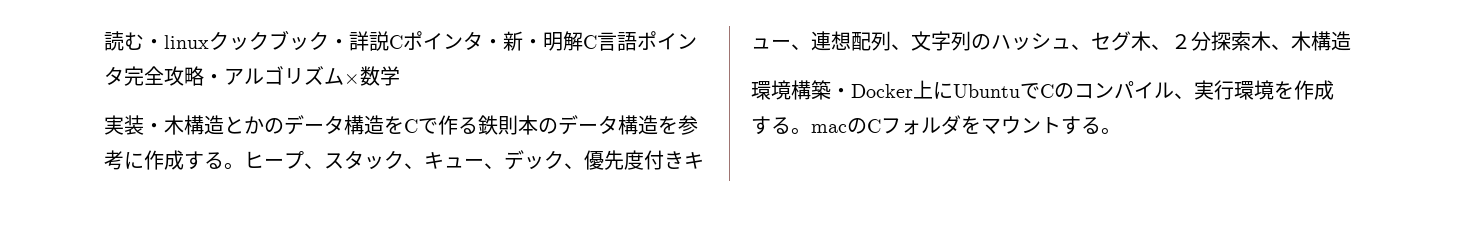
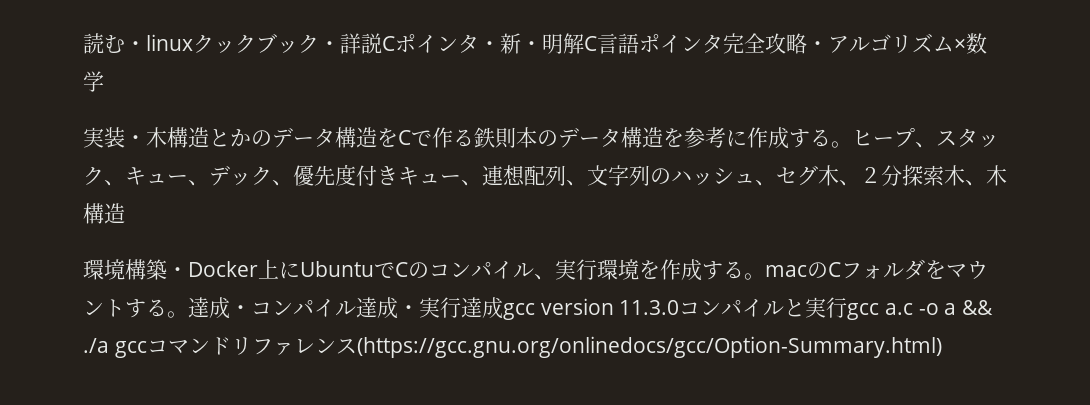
+ 達成・コンパイル達成・実行達成gcc version 11.3.0コンパイルと実行gcc a.c -o a && ./a gccコマンドリファレンス(https://gcc.gnu.org/onlinedocs/gcc/Option-Summary.html)

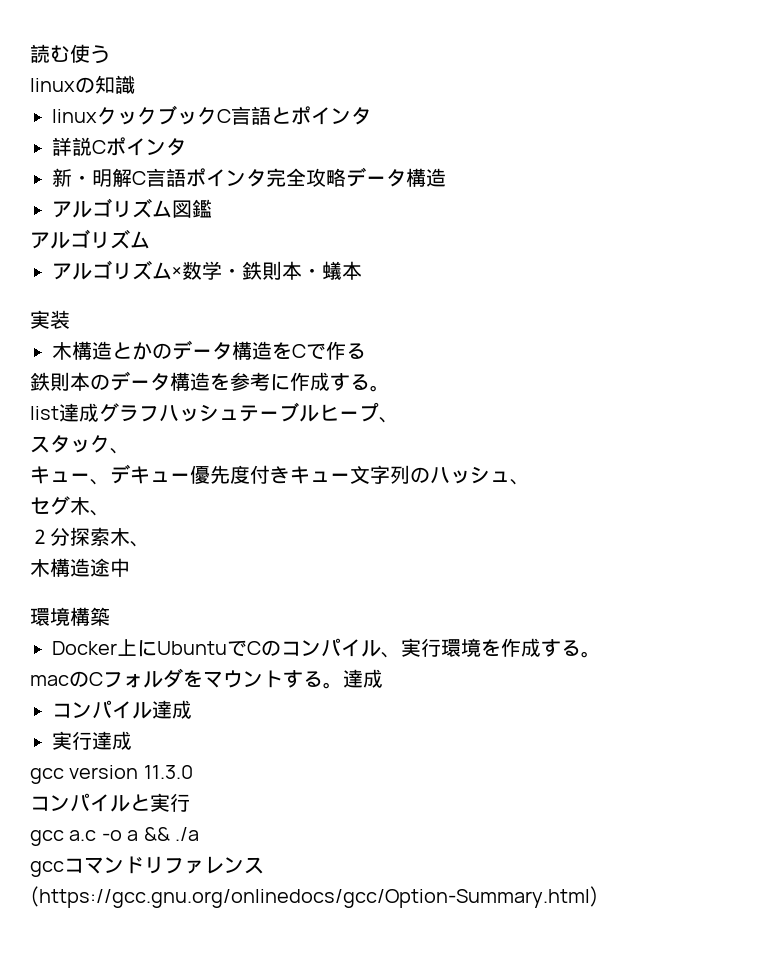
- 読む・linuxクックブック・詳説Cポインタ・新・明解C言語ポインタ完全攻略・アルゴリズム×数学
+ 読む使う
+ linuxの知識
+ linuxクックブックC言語とポインタ
+ 詳説Cポインタ
+ 新・明解C言語ポインタ完全攻略データ構造
+ アルゴリズム図鑑
+ アルゴリズム
+ アルゴリズム×数学・鉄則本・蟻本
- 実装・木構造とかのデータ構造をCで作る鉄則本のデータ構造を参考に作成する。ヒープ、スタック、キュー、デック、優先度付きキュー、連想配列、文字列のハッシュ、セグ木、２分探索木、木構造
+ 実装
+ 木構造とかのデータ構造をCで作る
+ 鉄則本のデータ構造を参考に作成する。
+ list達成グラフハッシュテーブルヒープ、
+ スタック、
+ キュー、デキュー優先度付きキュー文字列のハッシュ、
+ セグ木、
+ ２分探索木、
+ 木構造途中
- 環境構築・Docker上にUbuntuでCのコンパイル、実行環境を作成する。macのCフォルダをマウントする。達成・コンパイル達成・実行達成gcc version 11.3.0コンパイルと実行gcc a.c -o a && ./a gccコマンドリファレンス(https://gcc.gnu.org/onlinedocs/gcc/Option-Summary.html)
+ 環境構築
+ Docker上にUbuntuでCのコンパイル、実行環境を作成する。
+ macのCフォルダをマウントする。達成
+ コンパイル達成
+ 実行達成
+ gcc version 11.3.0
+ コンパイルと実行
+ gcc a.c -o a && ./a
+ gccコマンドリファレンス(https://gcc.gnu.org/onlinedocs/gcc/Option-Summary.html)

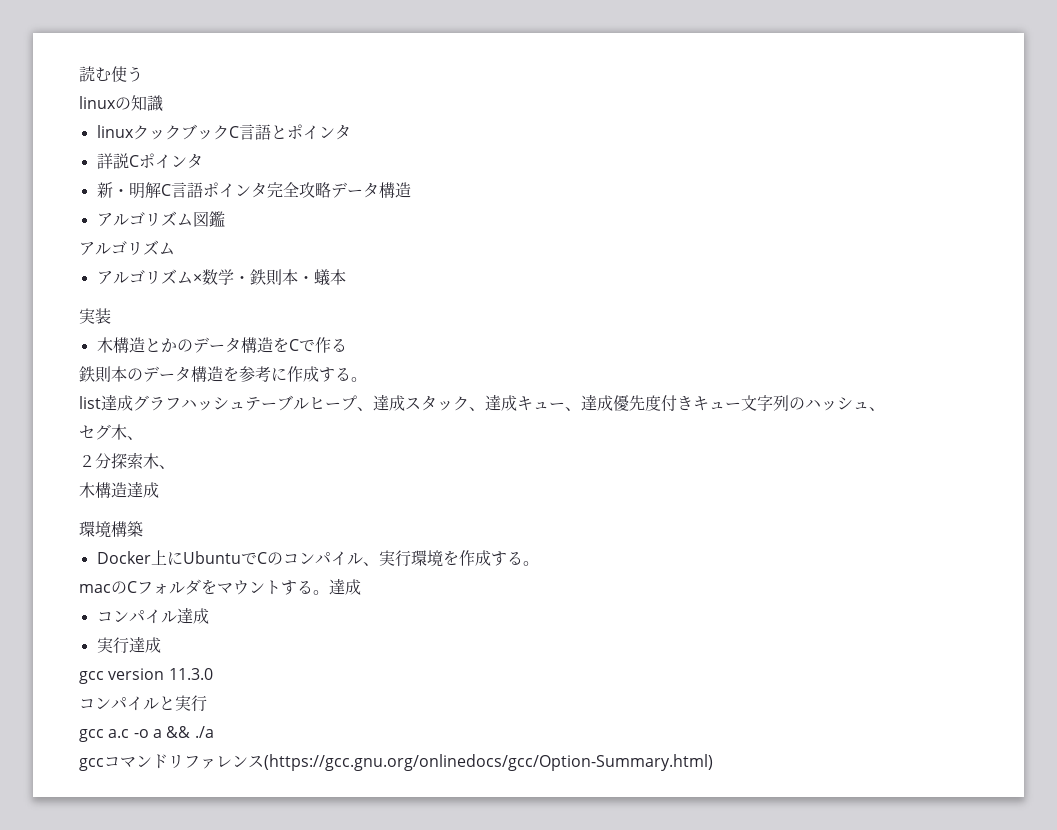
- list達成グラフハッシュテーブルヒープ、
- スタック、
- キュー、デキュー優先度付きキュー文字列のハッシュ、
+ list達成グラフハッシュテーブルヒープ、達成スタック、達成キュー、達成優先度付きキュー文字列のハッシュ、
- 木構造途中
+ 木構造達成

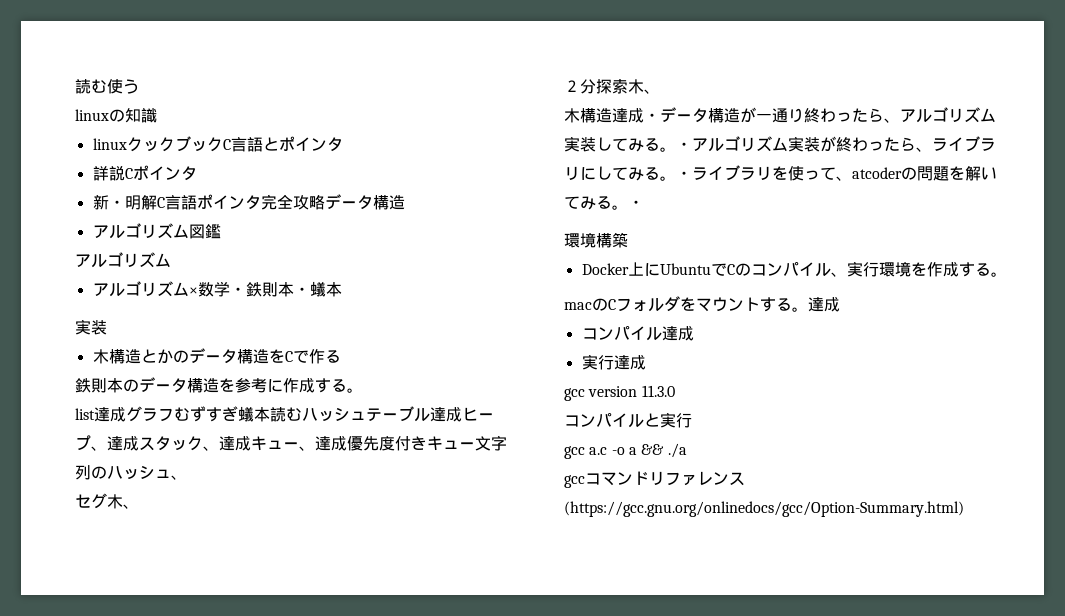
- list達成グラフハッシュテーブルヒープ、達成スタック、達成キュー、達成優先度付きキュー文字列のハッシュ、
+ list達成グラフむずすぎ蟻本読むハッシュテーブル達成ヒープ、達成スタック、達成キュー、達成優先度付きキュー文字列のハッシュ、
- 木構造達成
+ 木構造達成・データ構造が一通り終わったら、アルゴリズム実装してみる。・アルゴリズム実装が終わったら、ライブラリにしてみる。・ライブラリを使って、atcoderの問題を解いてみる。・

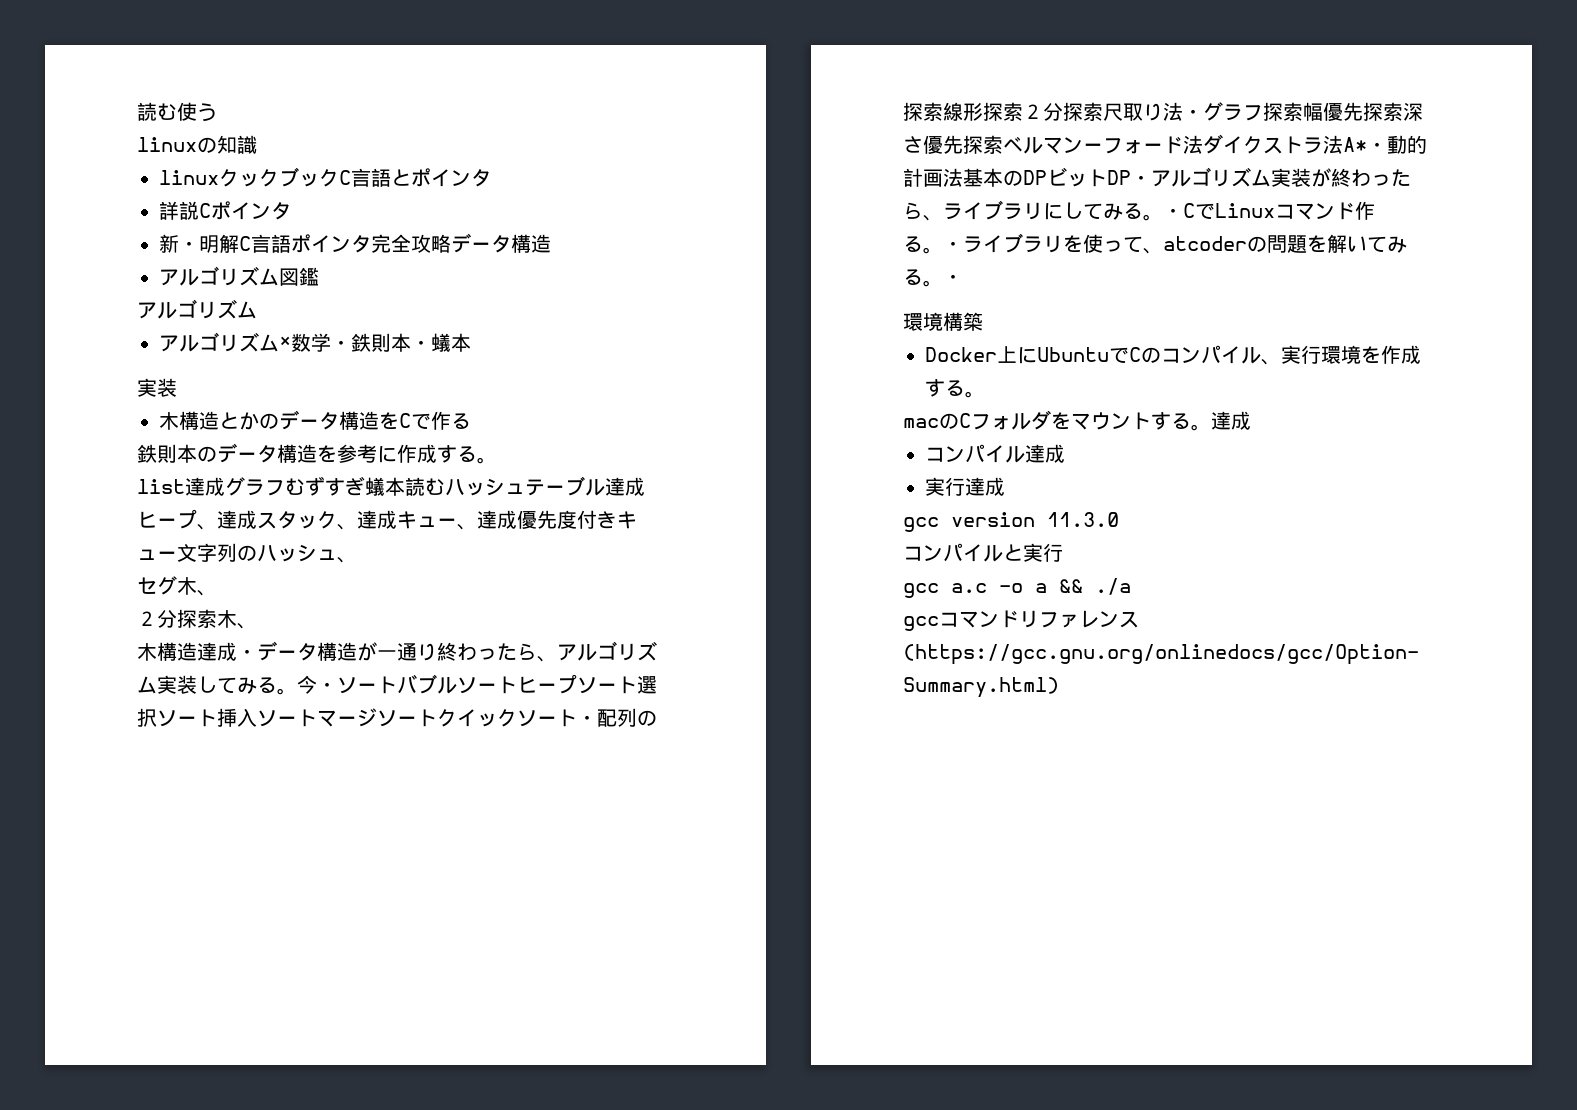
- ・アルゴリズム実装が終わったら、ライブラリにしてみる。
+ 今・ソートバブルソートヒープソート選択ソート挿入ソートマージソートクイックソート・配列の探索線形探索２分探索尺取り法・グラフ探索幅優先探索深さ優先探索ベルマンーフォード法ダイクストラ法A*・動的計画法基本のDPビットDP・アルゴリズム実装が終わったら、ライブラリにしてみる。
- ・ライブラリを使って、atcoderの問題を解いてみる。
+ ・CでLinuxコマンド作る。・ライブラリを使って、atcoderの問題を解いてみる。

